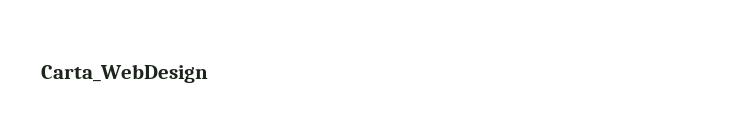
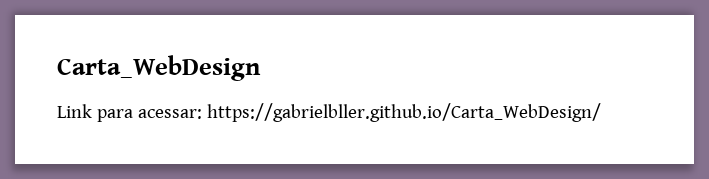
+ Link para acessar: https://gabrielbller.github.io/Carta_WebDesign/

